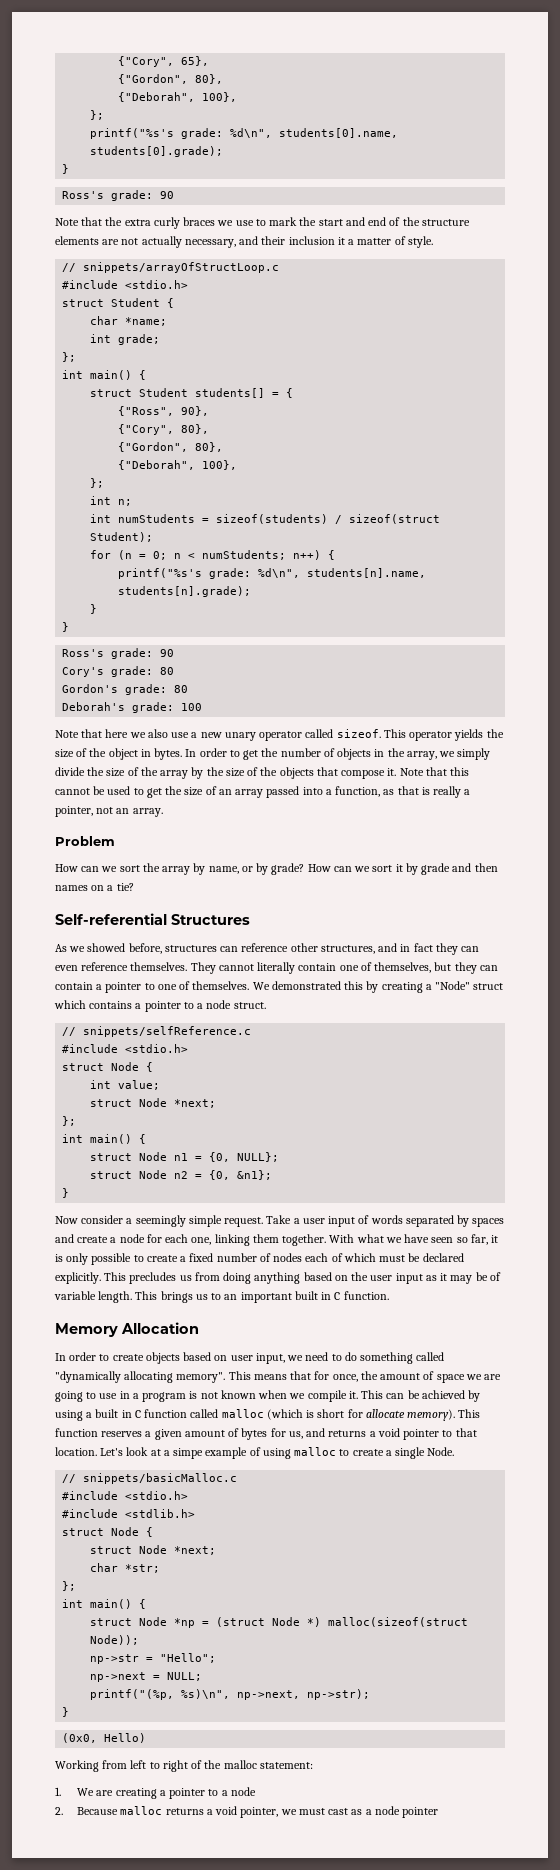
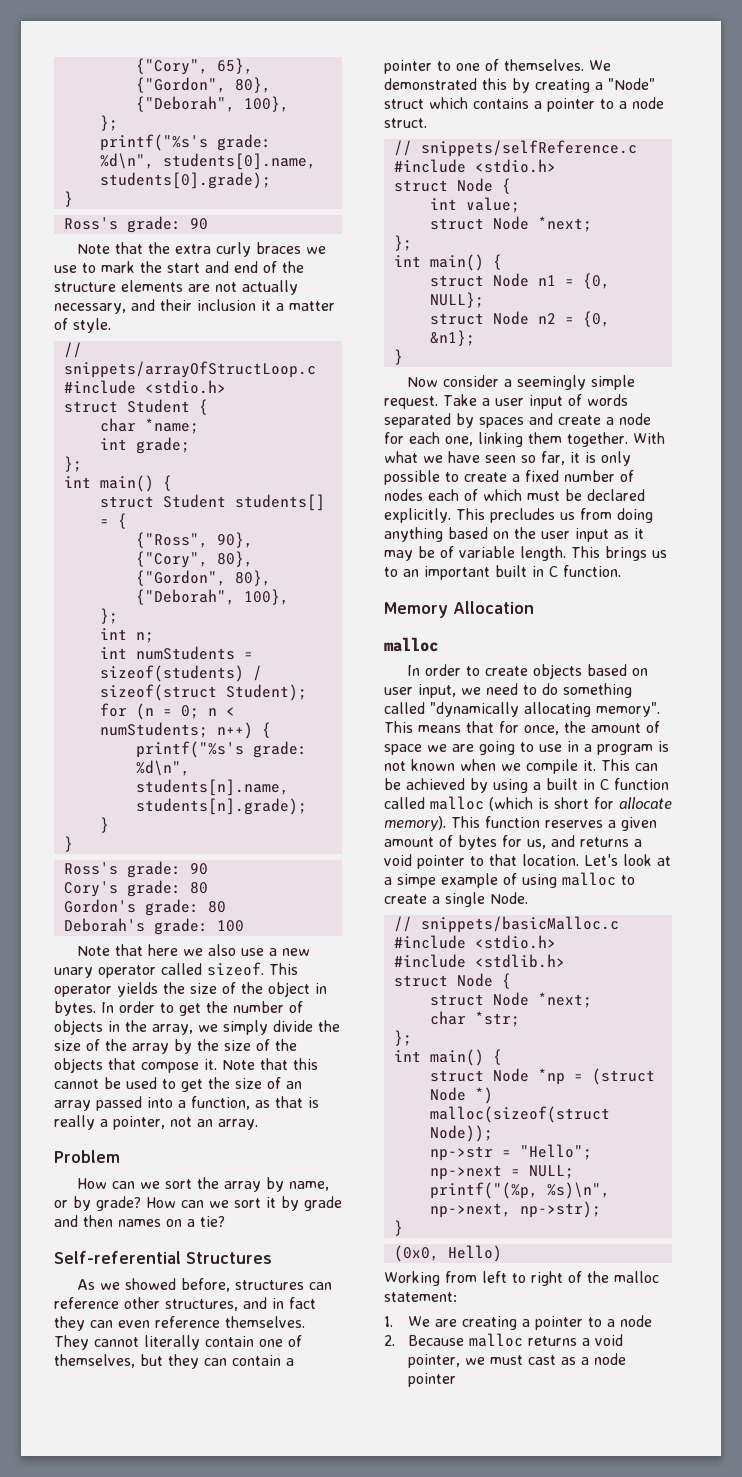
  Memory Allocation
+ malloc

